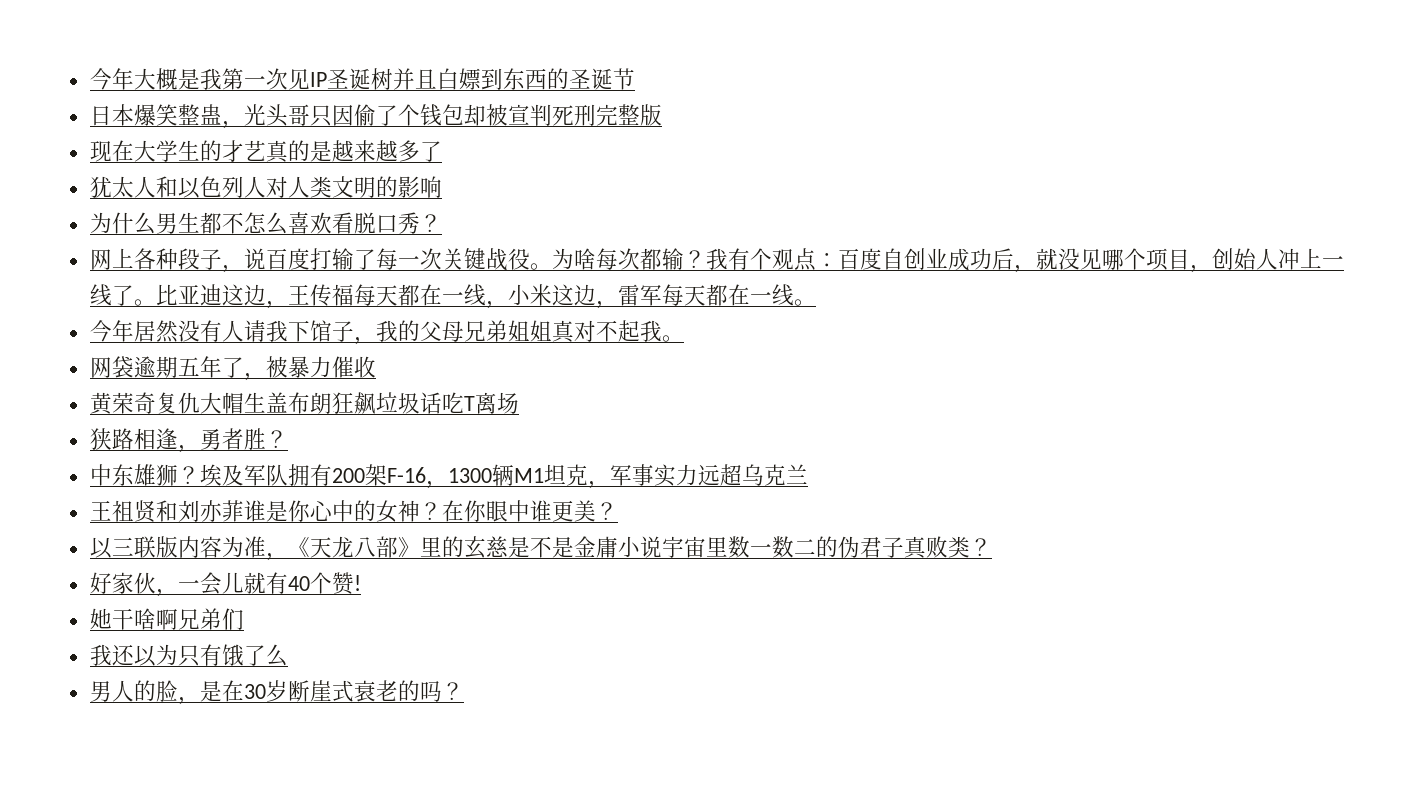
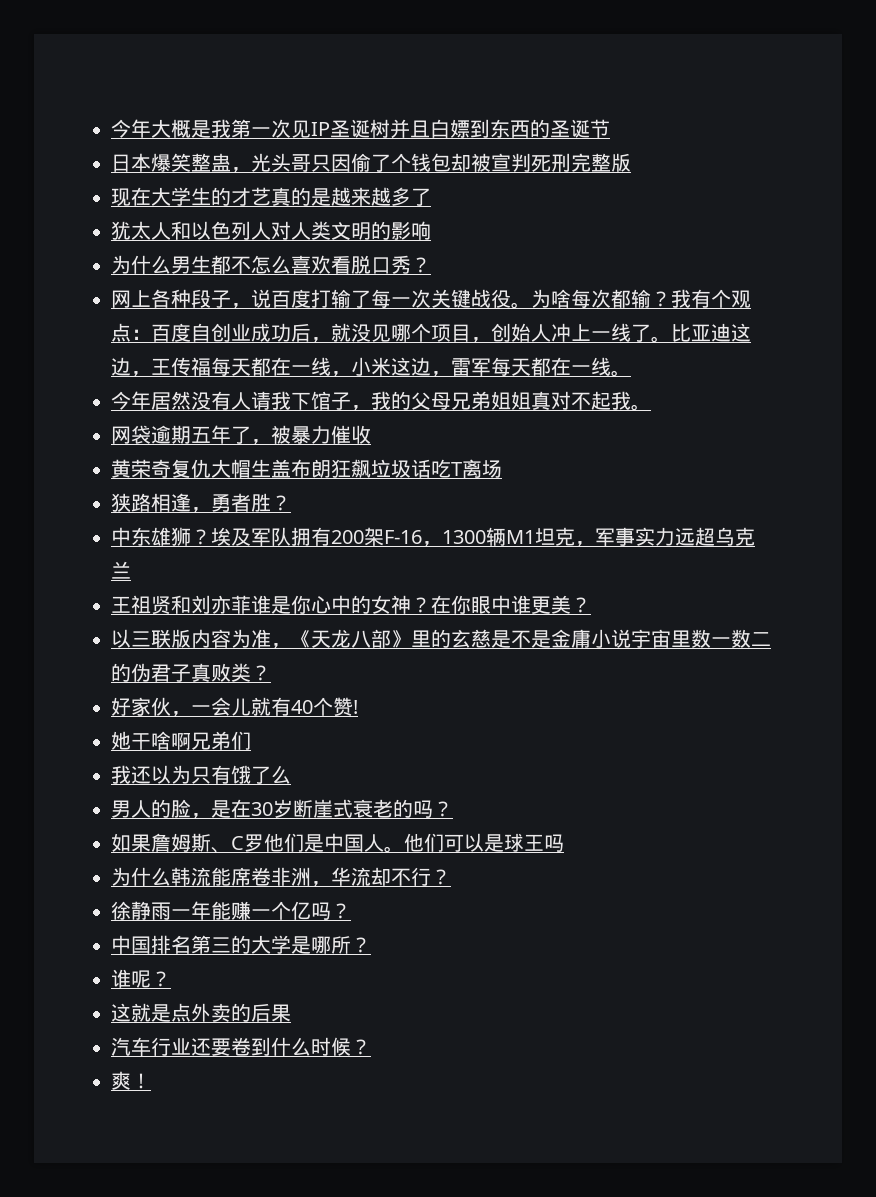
+ 如果詹姆斯、C罗他们是中国人。他们可以是球王吗
+ 为什么韩流能席卷非洲，华流却不行？
+ 徐静雨一年能赚一个亿吗？
+ 中国排名第三的大学是哪所？
+ 谁呢？
+ 这就是点外卖的后果
+ 汽车行业还要卷到什么时候？
+ 爽！

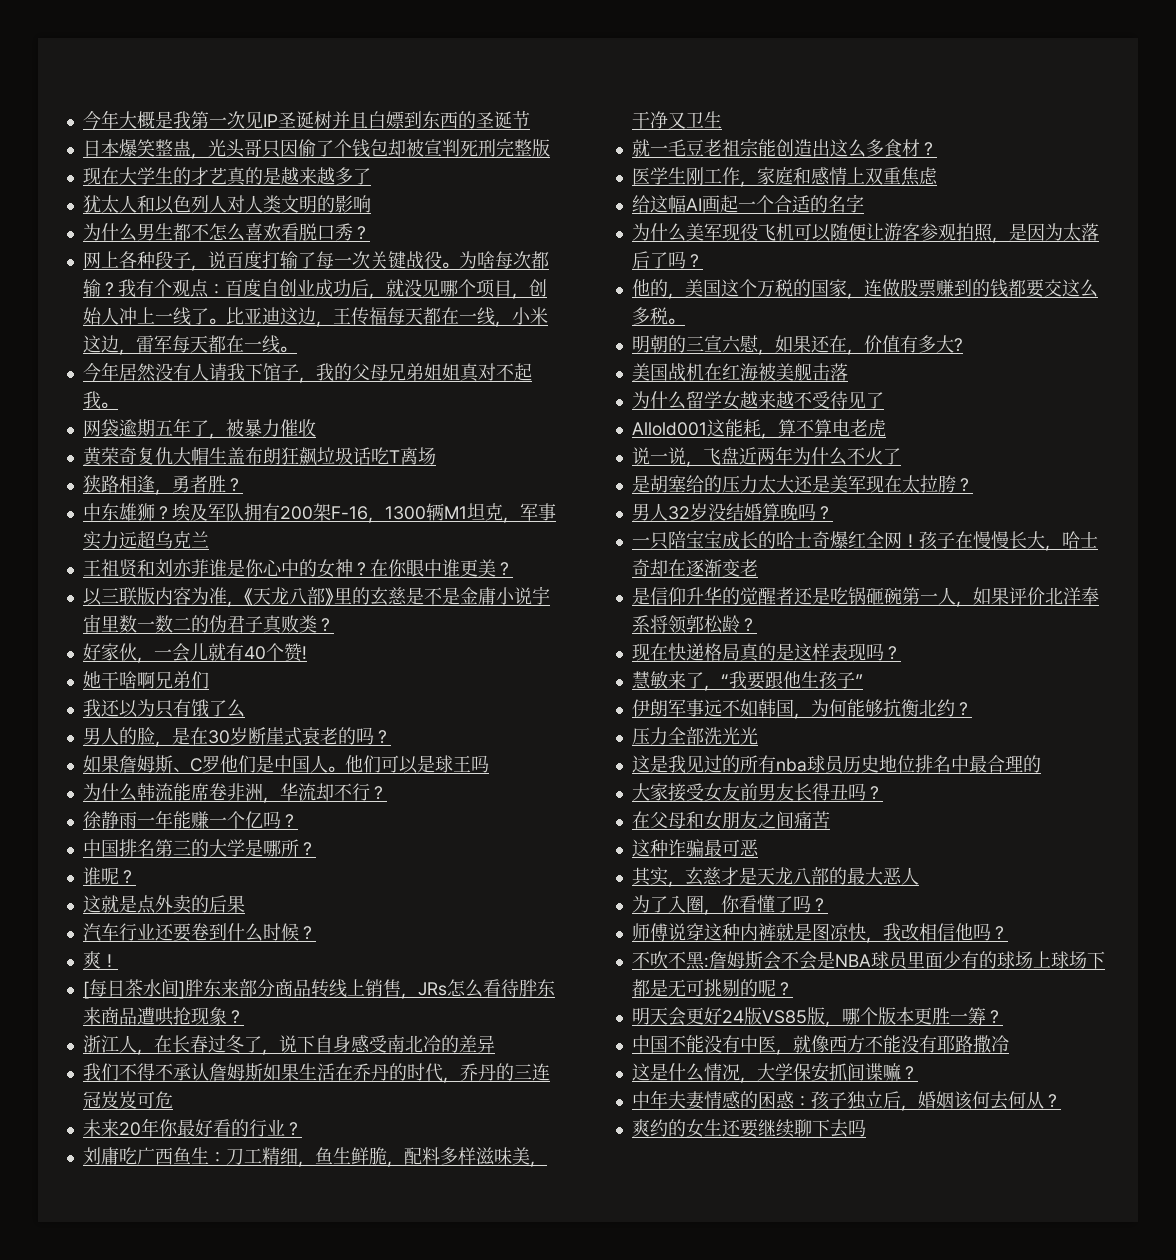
+ [每日茶水间]胖东来部分商品转线上销售，JRs怎么看待胖东来商品遭哄抢现象？
+ 浙江人，在长春过冬了，说下自身感受南北冷的差异
+ 我们不得不承认詹姆斯如果生活在乔丹的时代，乔丹的三连冠岌岌可危
+ 未来20年你最好看的行业？
+ 刘庸吃广西鱼生：刀工精细，鱼生鲜脆，配料多样滋味美，干净又卫生
+ 就一毛豆老祖宗能创造出这么多食材？
+ 医学生刚工作，家庭和感情上双重焦虑
+ 给这幅AI画起一个合适的名字
+ 为什么美军现役飞机可以随便让游客参观拍照，是因为太落后了吗？
+ 他的，美国这个万税的国家，连做股票赚到的钱都要交这么多税。
+ 明朝的三宣六慰，如果还在，价值有多大?
+ 美国战机在红海被美舰击落
+ 为什么留学女越来越不受待见了
+ Allold001这能耗，算不算电老虎
+ 说一说，飞盘近两年为什么不火了
+ 是胡塞给的压力太大还是美军现在太拉胯？
+ 男人32岁没结婚算晚吗？
+ 一只陪宝宝成长的哈士奇爆红全网！孩子在慢慢长大，哈士奇却在逐渐变老
+ 是信仰升华的觉醒者还是吃锅砸碗第一人，如果评价北洋奉系将领郭松龄？
+ 现在快递格局真的是这样表现吗？
+ 慧敏来了，“我要跟他生孩子”
+ 伊朗军事远不如韩国，为何能够抗衡北约？
+ 压力全部洗光光
+ 这是我见过的所有nba球员历史地位排名中最合理的
+ 大家接受女友前男友长得丑吗？
+ 在父母和女朋友之间痛苦
+ 这种诈骗最可恶
+ 其实，玄慈才是天龙八部的最大恶人
+ 为了入圈，你看懂了吗？
+ 师傅说穿这种内裤就是图凉快，我改相信他吗？
+ 不吹不黑:詹姆斯会不会是NBA球员里面少有的球场上球场下都是无可挑剔的呢？
+ 明天会更好24版VS85版，哪个版本更胜一筹？
+ 中国不能没有中医，就像西方不能没有耶路撒冷
+ 这是什么情况，大学保安抓间谍嘛？
+ 中年夫妻情感的困惑：孩子独立后，婚姻该何去何从？
+ 爽约的女生还要继续聊下去吗

